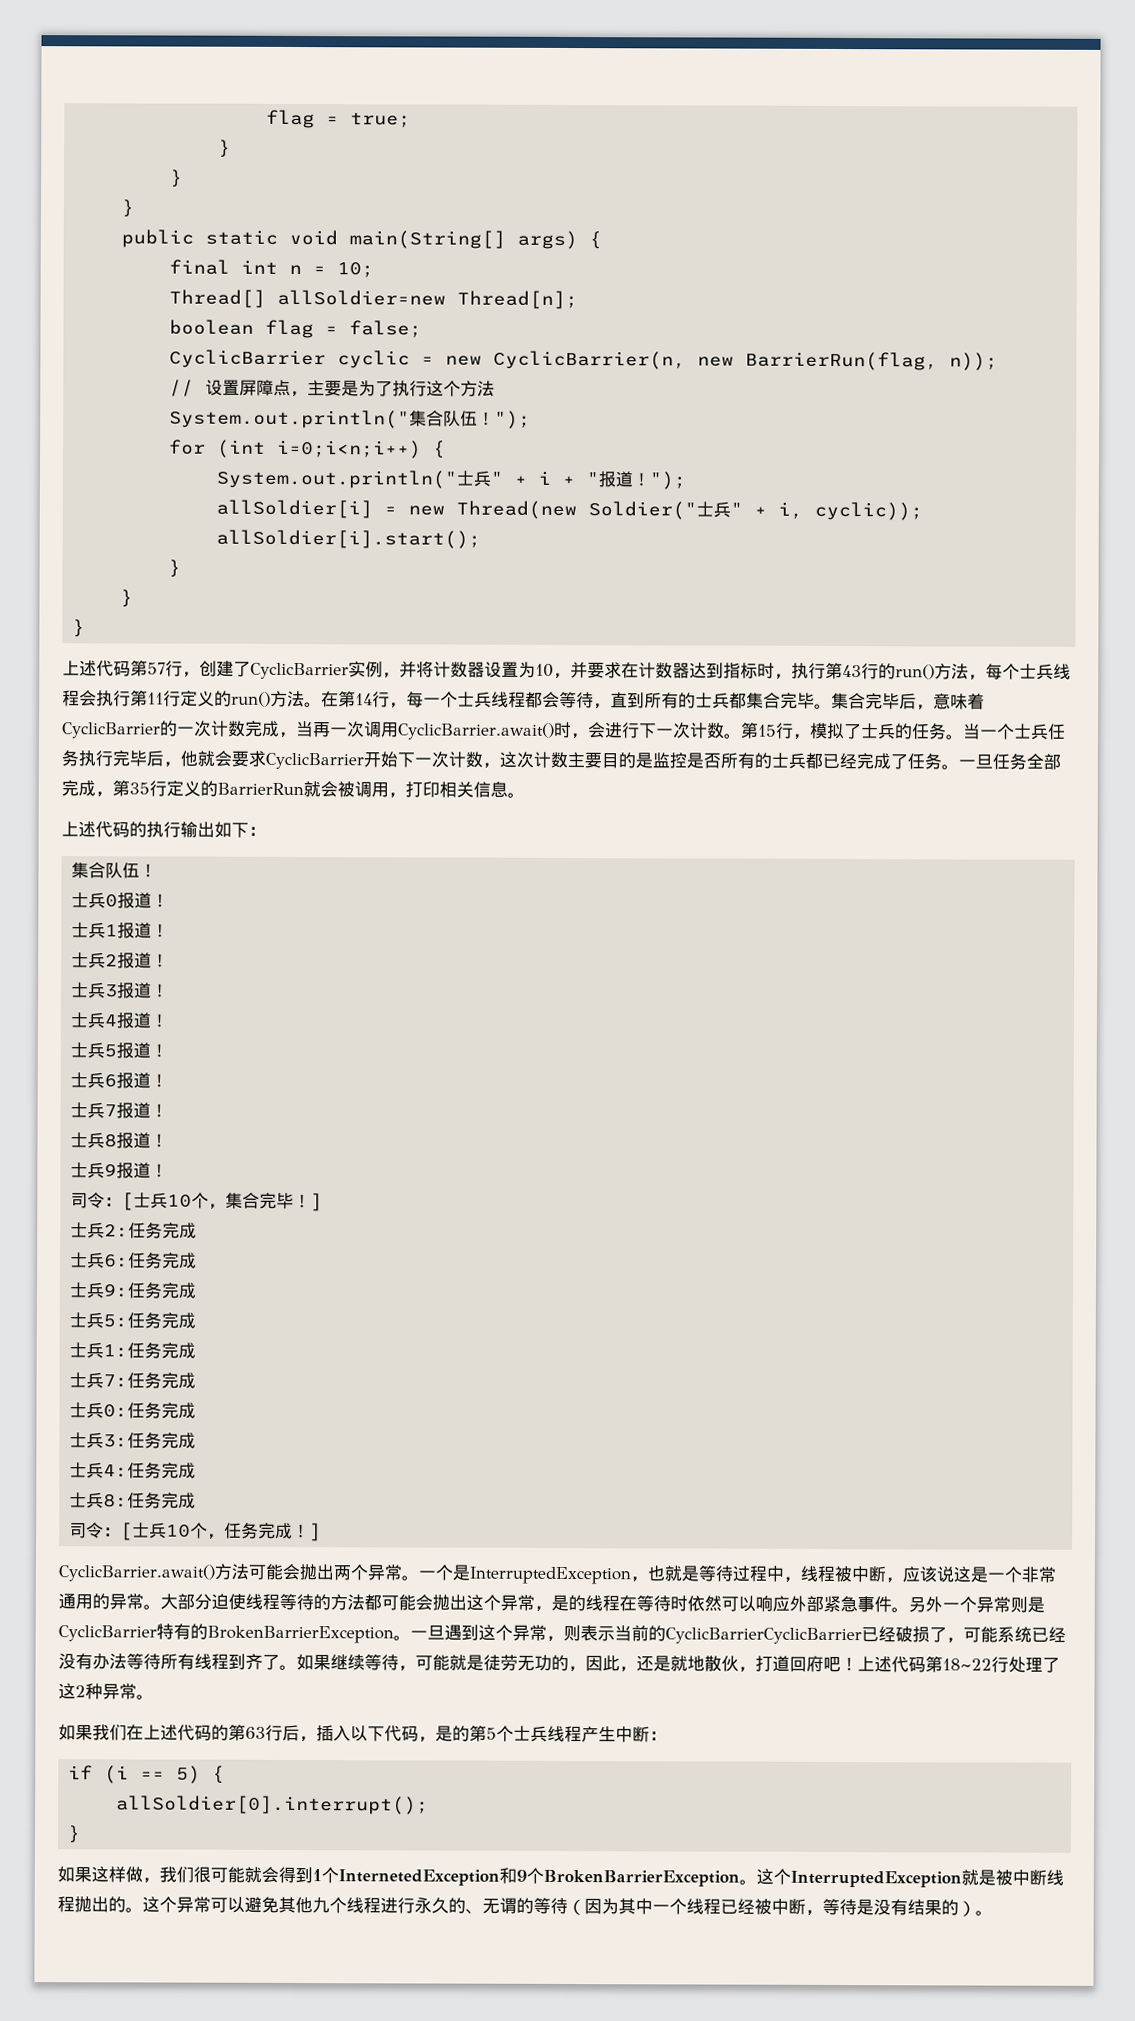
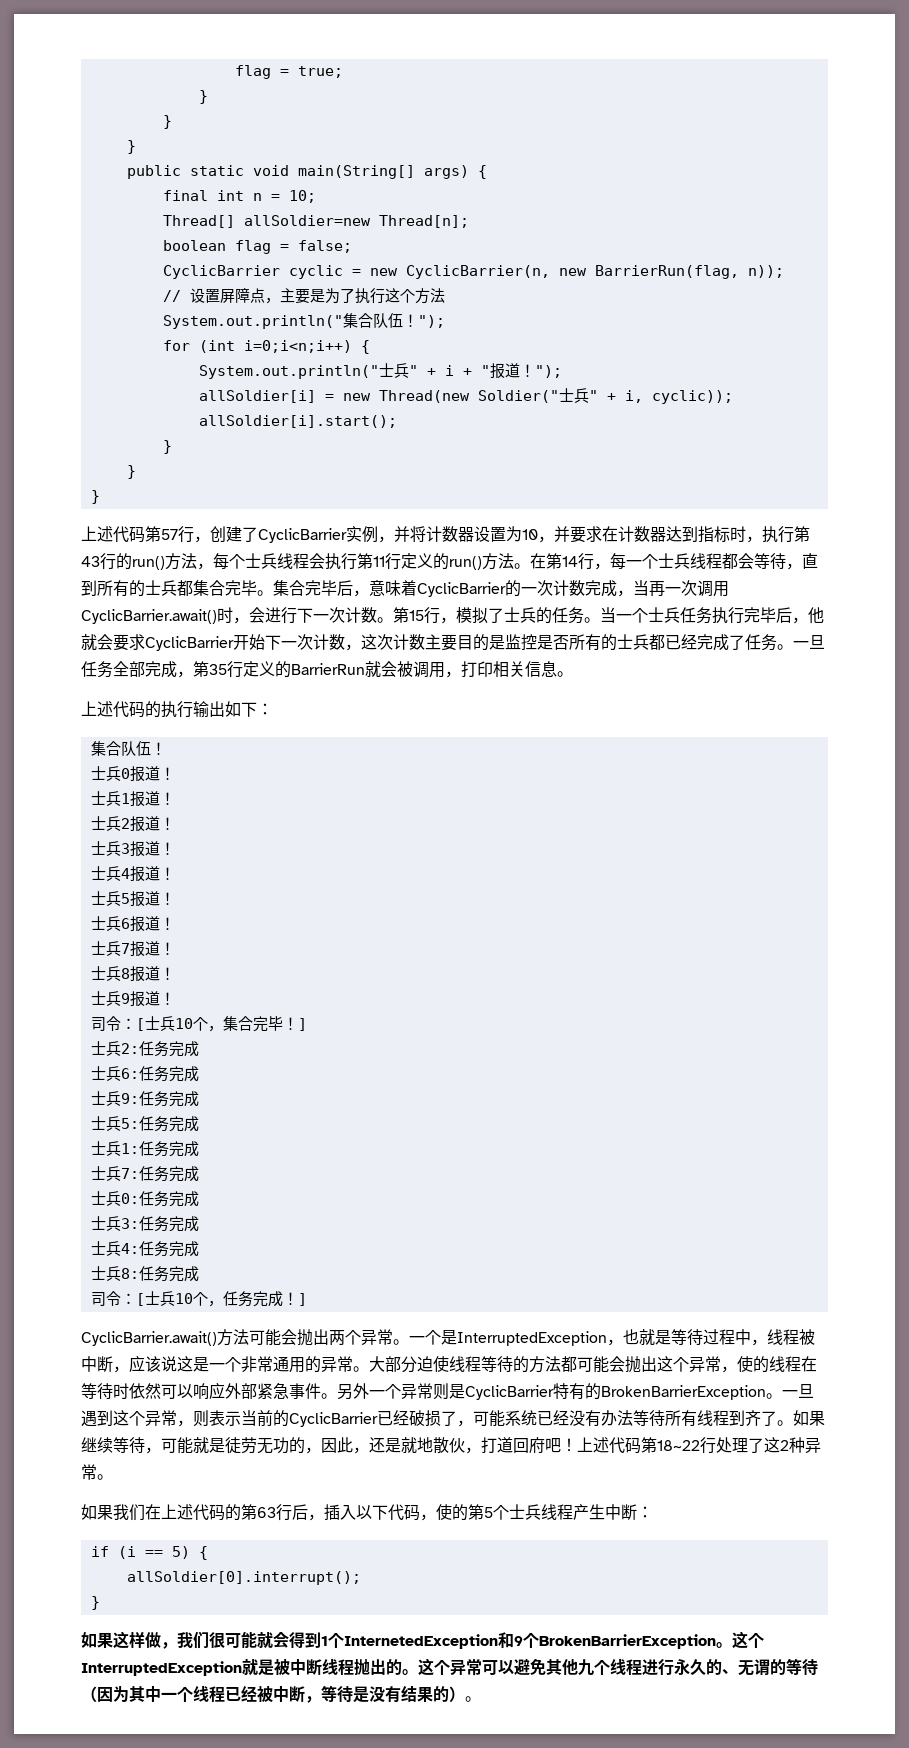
- 大部分迫使线程等待的方法都可能会抛出这个异常，是的线程在等待时依然可以响应外部紧急事件。
+ 大部分迫使线程等待的方法都可能会抛出这个异常，使的线程在等待时依然可以响应外部紧急事件。
- 一旦遇到这个异常，则表示当前的CyclicBarrierCyclicBarrier已经破损了，可能系统已经没有办法等待所有线程到齐了。
+ 一旦遇到这个异常，则表示当前的CyclicBarrier已经破损了，可能系统已经没有办法等待所有线程到齐了。
- 如果我们在上述代码的第63行后，插入以下代码，是的第5个士兵线程产生中断：
+ 如果我们在上述代码的第63行后，插入以下代码，使的第5个士兵线程产生中断：

